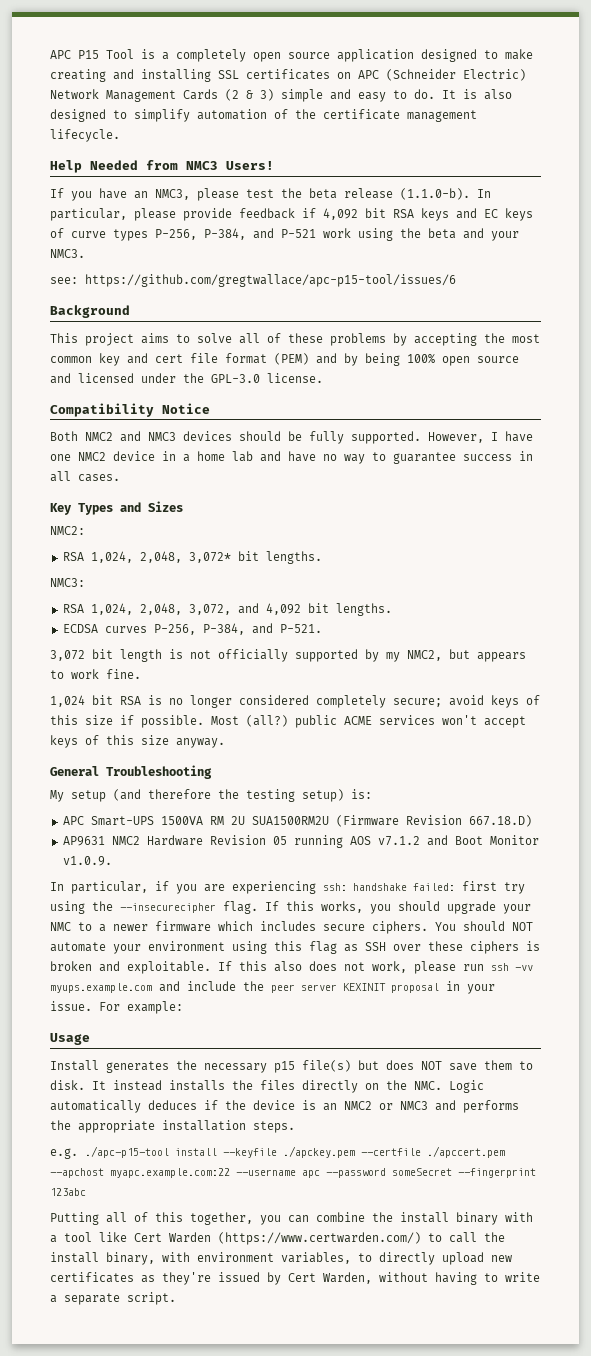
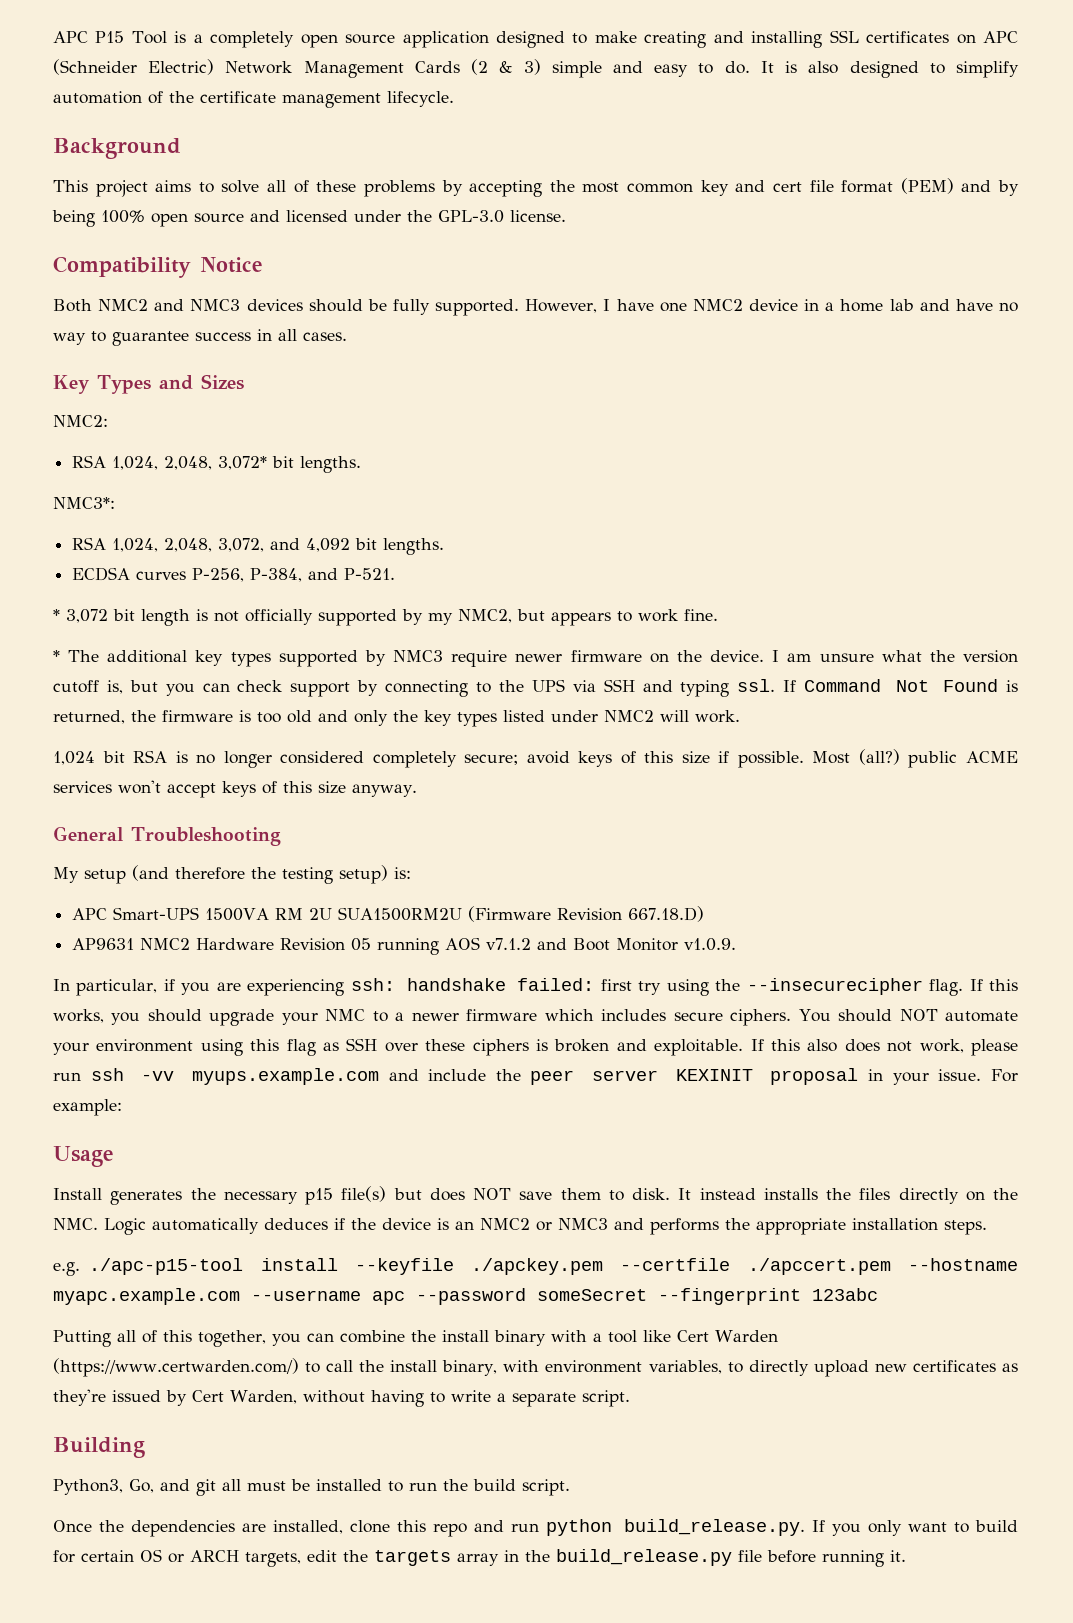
- Help Needed from NMC3 Users!
- If you have an NMC3, please test the beta release (1.1.0-b). In particular, please provide feedback if 4,092 bit RSA keys and EC keys of curve types P-256, P-384, and P-521 work using the beta and your NMC3.
- see: https://github.com/gregtwallace/apc-p15-tool/issues/6
- NMC3:
+ NMC3*:
- 3,072 bit length is not officially supported by my NMC2, but appears to work fine.
+ * 3,072 bit length is not officially supported by my NMC2, but appears to work fine.
+ * The additional key types supported by NMC3 require newer firmware on the device. I am unsure what the version cutoff is, but you can check support by connecting to the UPS via SSH and typing ssl. If Command Not Found is returned, the firmware is too old and only the key types listed under NMC2 will work.
- e.g. ./apc-p15-tool install --keyfile ./apckey.pem --certfile ./apccert.pem --apchost myapc.example.com:22 --username apc --password someSecret --fingerprint 123abc
+ e.g. ./apc-p15-tool install --keyfile ./apckey.pem --certfile ./apccert.pem --hostname myapc.example.com --username apc --password someSecret --fingerprint 123abc
+ Building
+ Python3, Go, and git all must be installed to run the build script.
+ Once the dependencies are installed, clone this repo and run python build_release.py. If you only want to build for certain OS or ARCH targets, edit the targets array in the build_release.py file before running it.

